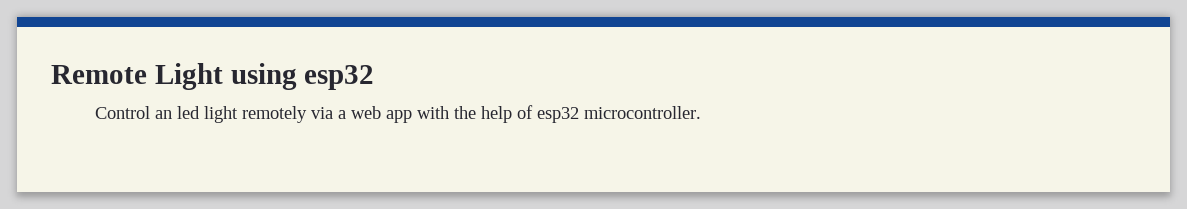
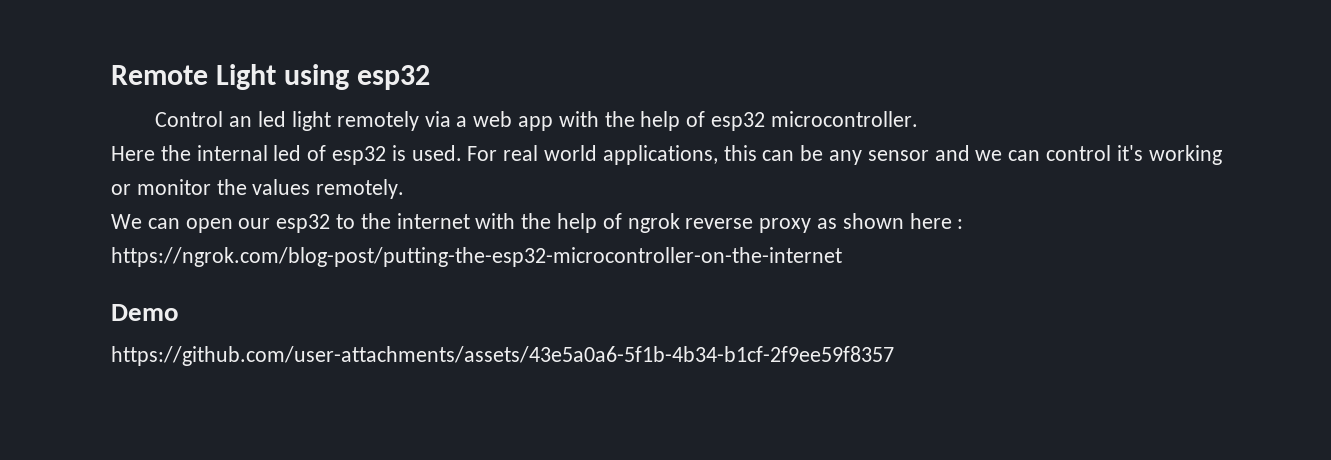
+ Here the internal led of esp32 is used. For real world applications, this can be any sensor and we can control it's working or monitor the values remotely.
+ We can open our esp32 to the internet with the help of ngrok reverse proxy as shown here : https://ngrok.com/blog-post/putting-the-esp32-microcontroller-on-the-internet
+ Demo
+ https://github.com/user-attachments/assets/43e5a0a6-5f1b-4b34-b1cf-2f9ee59f8357

